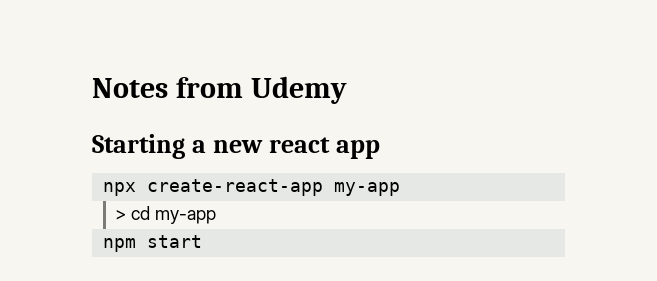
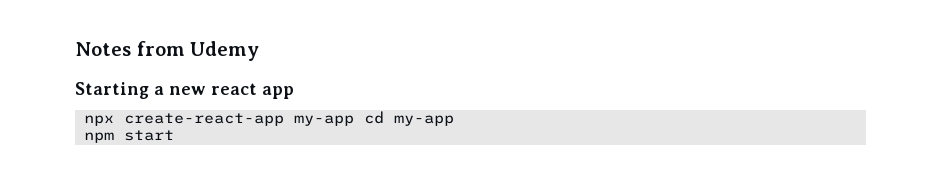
- npx create-react-app my-app
- > cd my-app
+ npx create-react-app my-app cd my-app

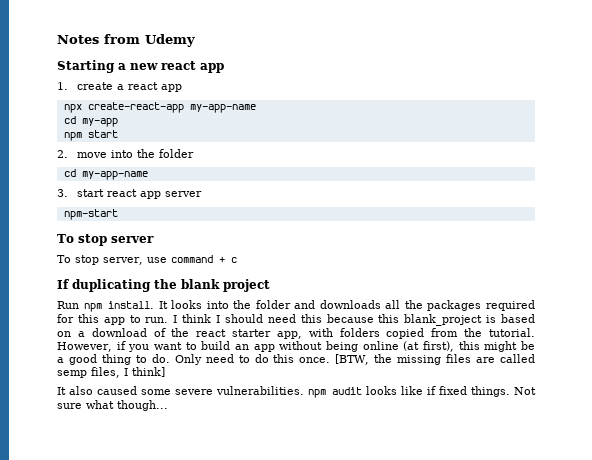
+ 1. create a react app
- npx create-react-app my-app cd my-app
+ npx create-react-app my-app-name
+ cd my-app
+ 2. move into the folder
+ cd my-app-name
+ 3. start react app server
+ npm-start
+ To stop server
+ To stop server, use command + c
+ If duplicating the blank project
+ Run npm install. It looks into the folder and downloads all the packages required for this app to run. I think I should need this because this blank_project is based on a download of the react starter app, with folders copied from the tutorial. However, if you want to build an app without being online (at first), this might be a good thing to do. Only need to do this once. [BTW, the missing files are called semp files, I think]
+ It also caused some severe vulnerabilities. npm audit looks like if fixed things. Not sure what though...

